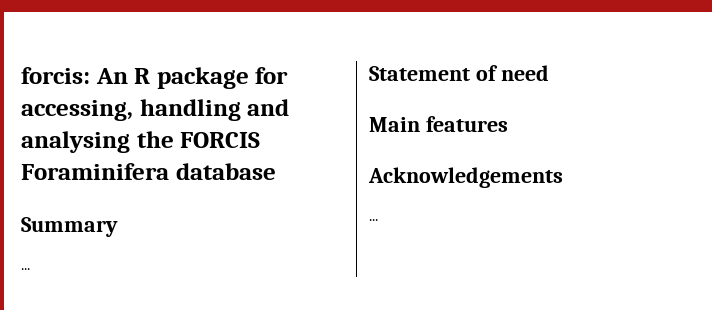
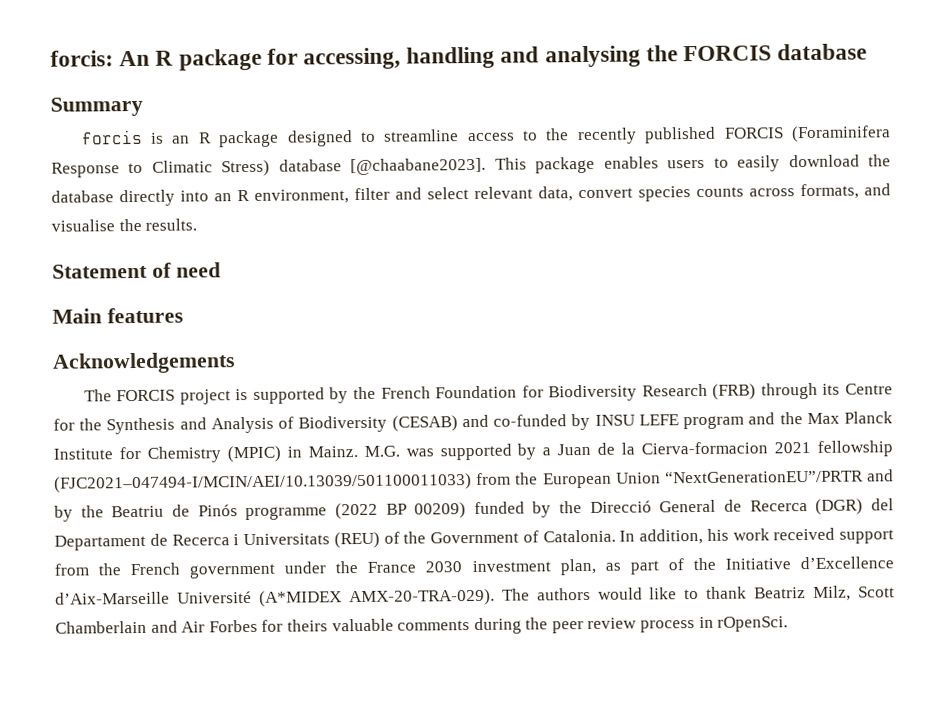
- forcis: An R package for accessing, handling and analysing the FORCIS Foraminifera database
+ forcis: An R package for accessing, handling and analysing the FORCIS database
  Summary
- ...
+ forcis is an R package designed to streamline access to the recently published FORCIS (Foraminifera Response to Climatic Stress) database [@chaabane2023]. This package enables users to easily download the database directly into an R environment, filter and select relevant data, convert species counts across formats, and visualise the results.
  Acknowledgements
- ...
+ The FORCIS project is supported by the French Foundation for Biodiversity Research (FRB) through its Centre for the Synthesis and Analysis of Biodiversity (CESAB) and co-funded by INSU LEFE program and the Max Planck Institute for Chemistry (MPIC) in Mainz. M.G. was supported by a Juan de la Cierva-formacion 2021 fellowship (FJC2021–047494-I/MCIN/AEI/10.13039/501100011033) from the European Union “NextGenerationEU”/PRTR and by the Beatriu de Pinós programme (2022 BP 00209) funded by the Direcció General de Recerca (DGR) del Departament de Recerca i Universitats (REU) of the Government of Catalonia. In addition, his work received support from the French government under the France 2030 investment plan, as part of the Initiative d’Excellence d’Aix-Marseille Université (A*MIDEX AMX-20-TRA-029). The authors would like to thank Beatriz Milz, Scott Chamberlain and Air Forbes for theirs valuable comments during the peer review process in rOpenSci.

